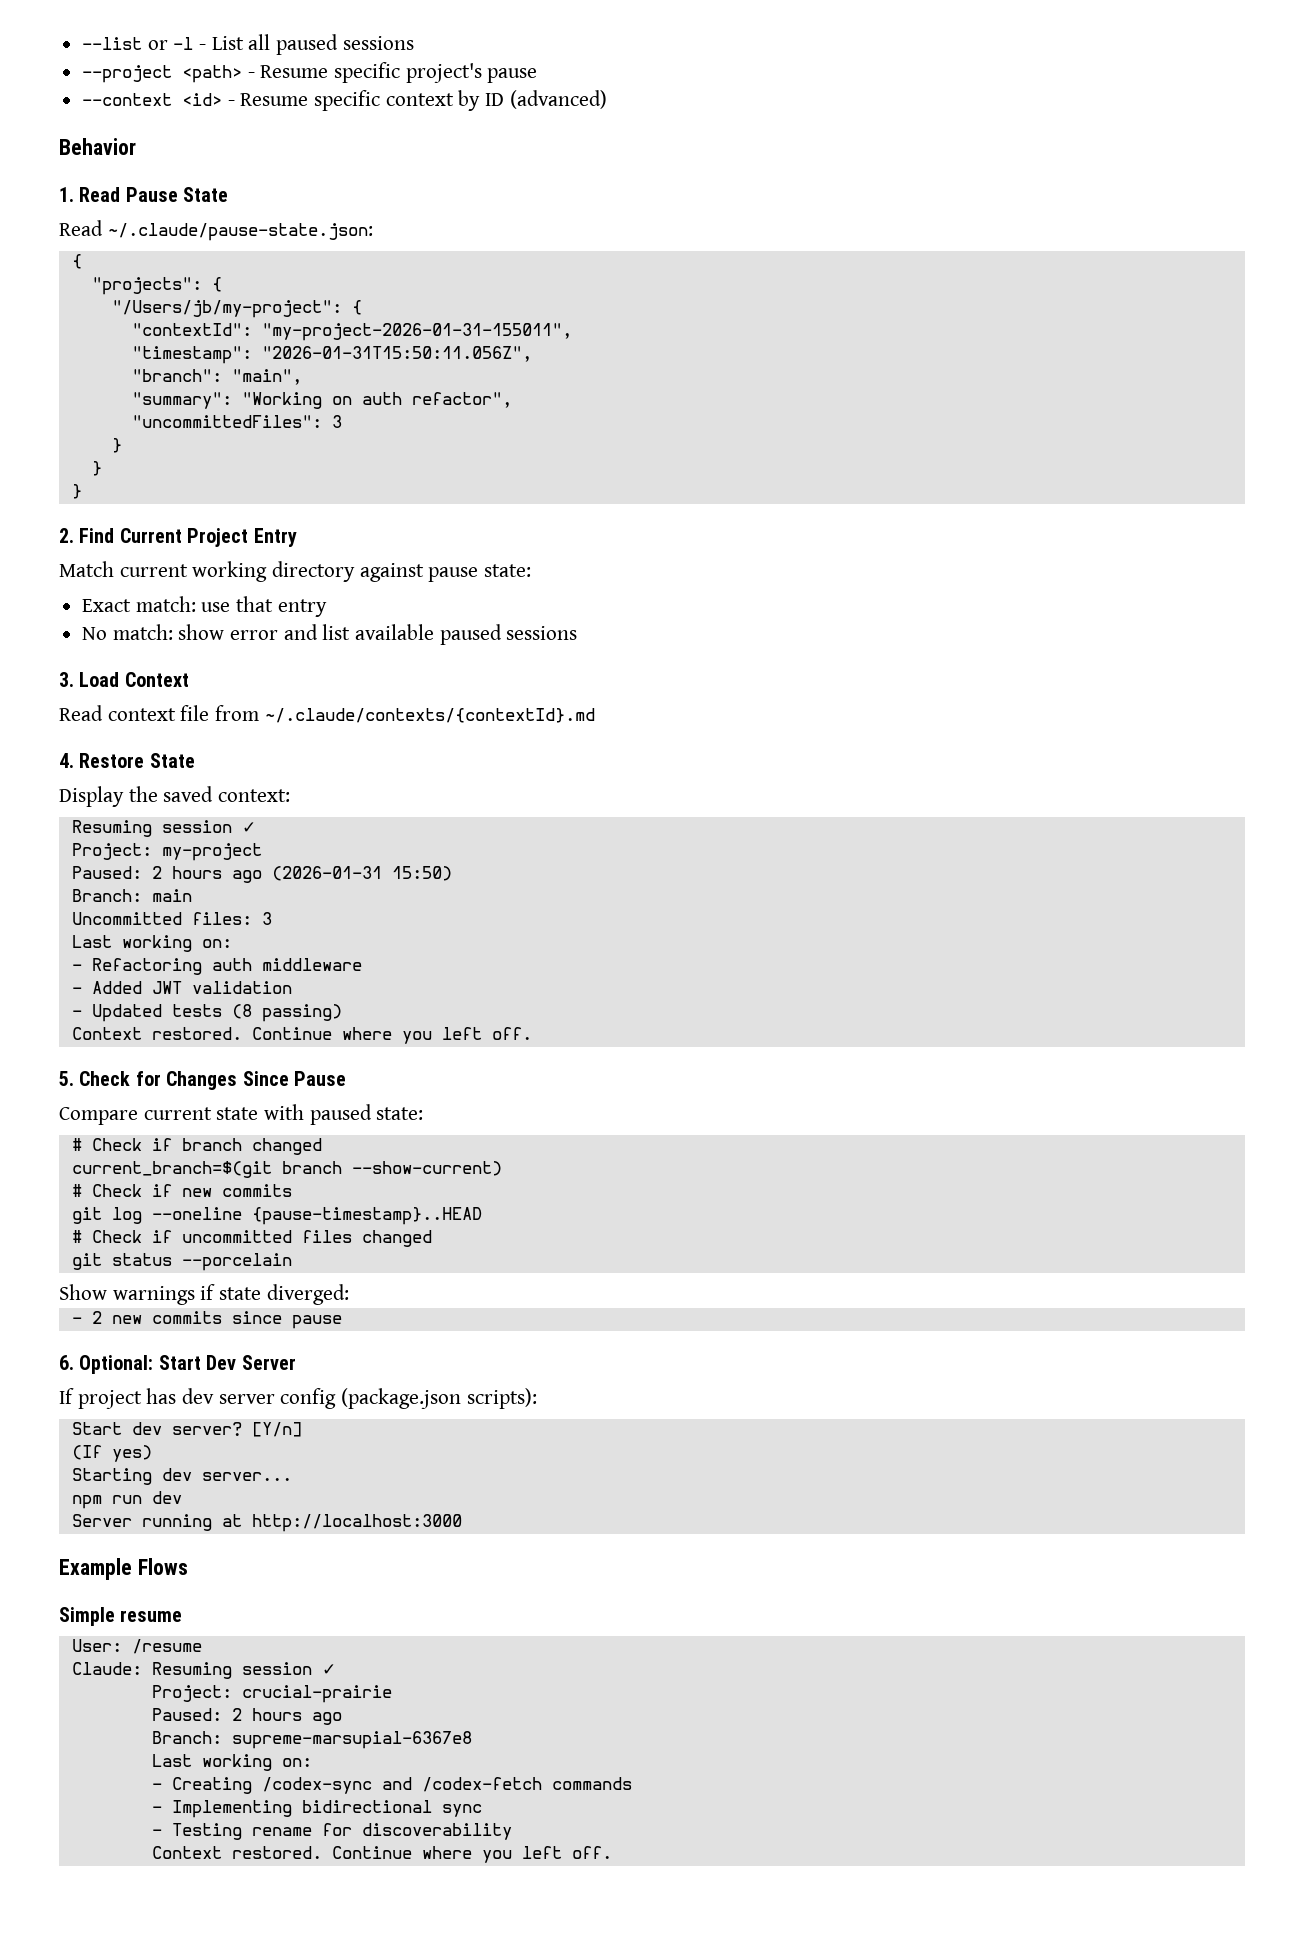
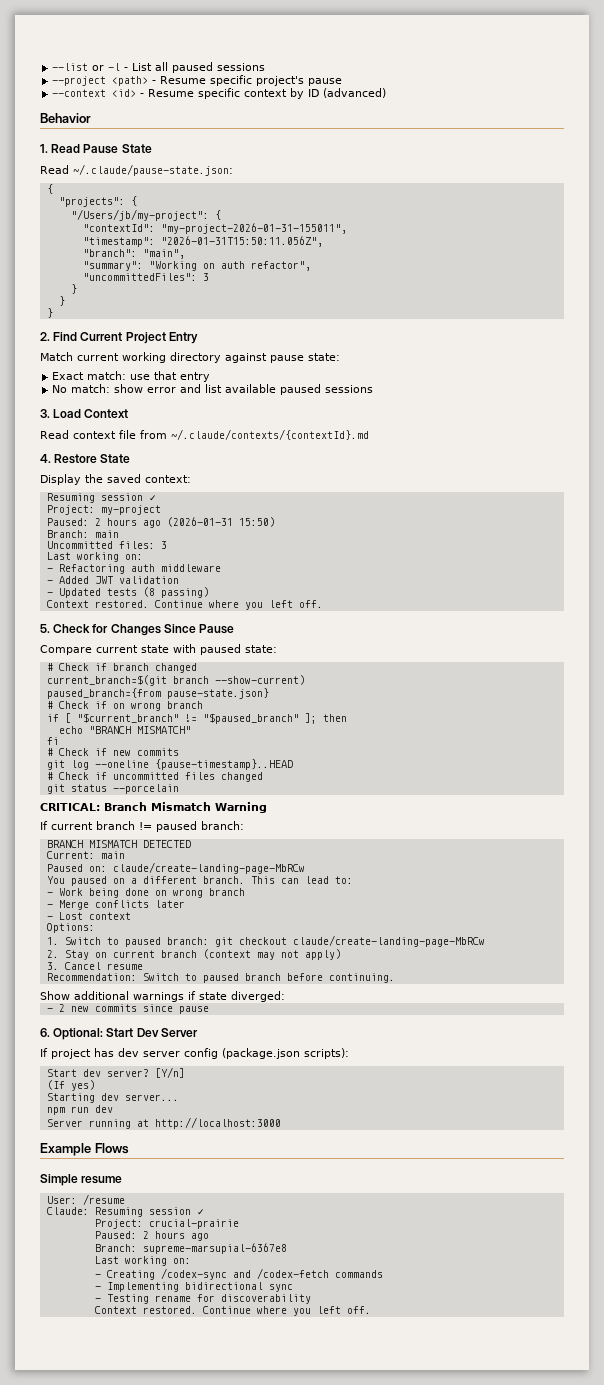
+ paused_branch={from pause-state.json}
+ # Check if on wrong branch
+ if [ "$current_branch" != "$paused_branch" ]; then
+ echo "BRANCH MISMATCH"
+ fi
+ CRITICAL: Branch Mismatch Warning
+ If current branch != paused branch:
+ BRANCH MISMATCH DETECTED
+ Current: main
+ Paused on: claude/create-landing-page-MbRCw
+ You paused on a different branch. This can lead to:
+ - Work being done on wrong branch
+ - Merge conflicts later
+ - Lost context
+ Options:
+ 1. Switch to paused branch: git checkout claude/create-landing-page-MbRCw
+ 2. Stay on current branch (context may not apply)
+ 3. Cancel resume
+ Recommendation: Switch to paused branch before continuing.
- Show warnings if state diverged:
+ Show additional warnings if state diverged:

